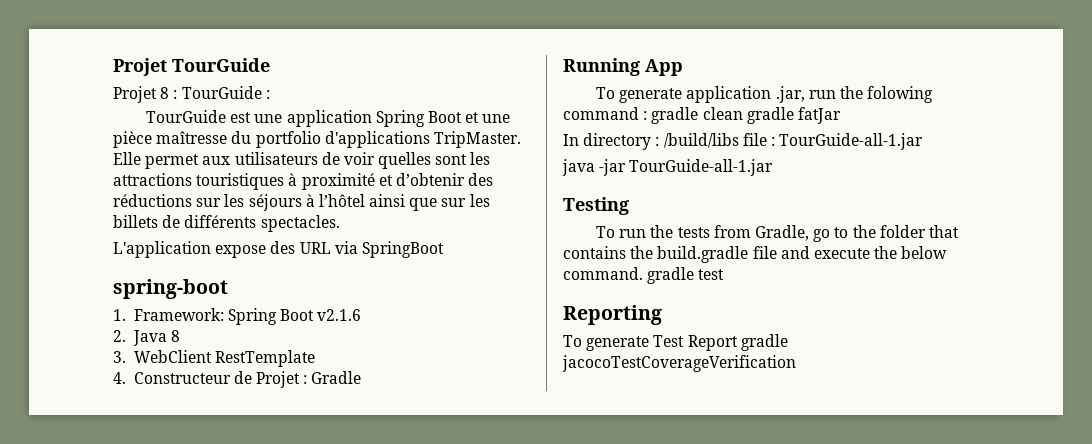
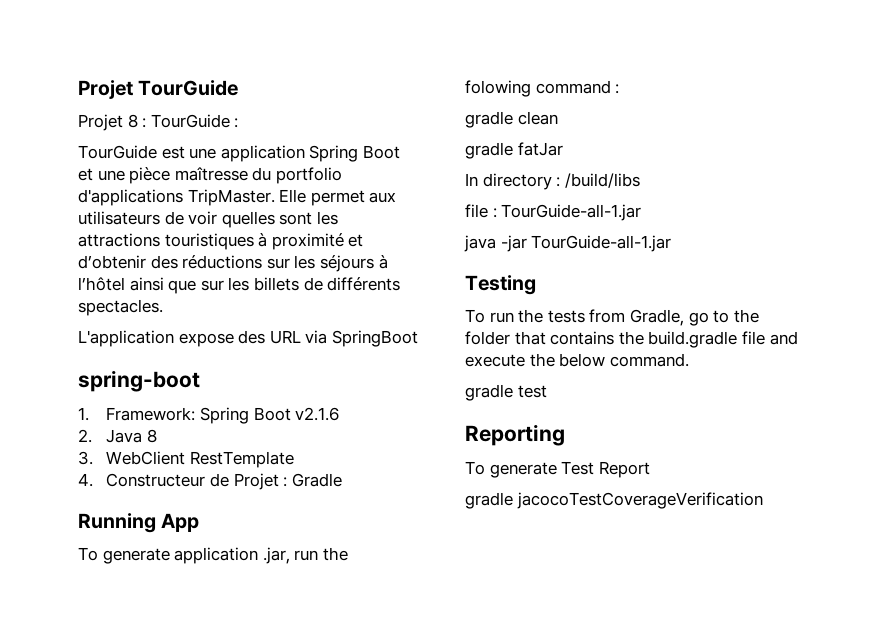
- To generate application .jar, run the folowing command : gradle clean gradle fatJar
+ To generate application .jar, run the folowing command :
+ gradle clean
+ gradle fatJar
- In directory : /build/libs file : TourGuide-all-1.jar
+ In directory : /build/libs
+ file : TourGuide-all-1.jar
- To run the tests from Gradle, go to the folder that contains the build.gradle file and execute the below command. gradle test
+ To run the tests from Gradle, go to the folder that contains the build.gradle file and execute the below command.
+ gradle test
- To generate Test Report gradle jacocoTestCoverageVerification
+ To generate Test Report
+ gradle jacocoTestCoverageVerification

